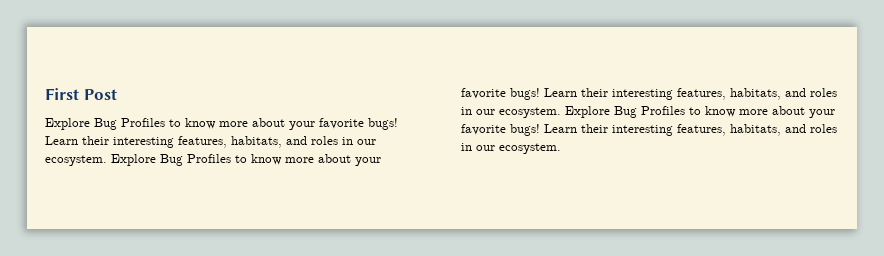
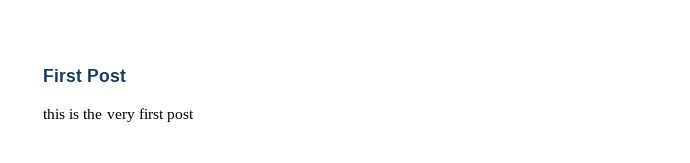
- Explore Bug Profiles to know more about your favorite bugs! Learn their interesting features, habitats, and roles in our ecosystem. Explore Bug Profiles to know more about your favorite bugs! Learn their interesting features, habitats, and roles in our ecosystem. Explore Bug Profiles to know more about your favorite bugs! Learn their interesting features, habitats, and roles in our ecosystem.
+ this is the very first post

